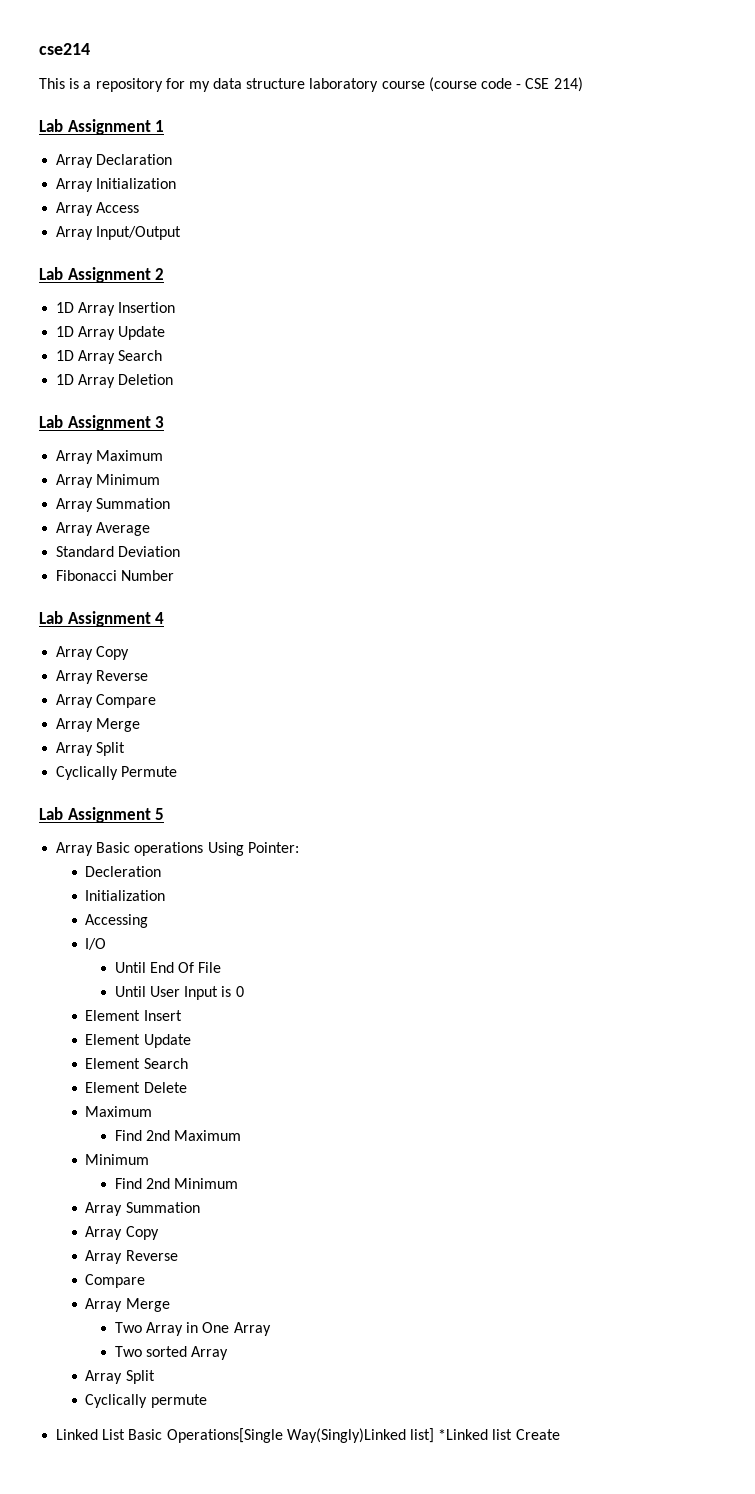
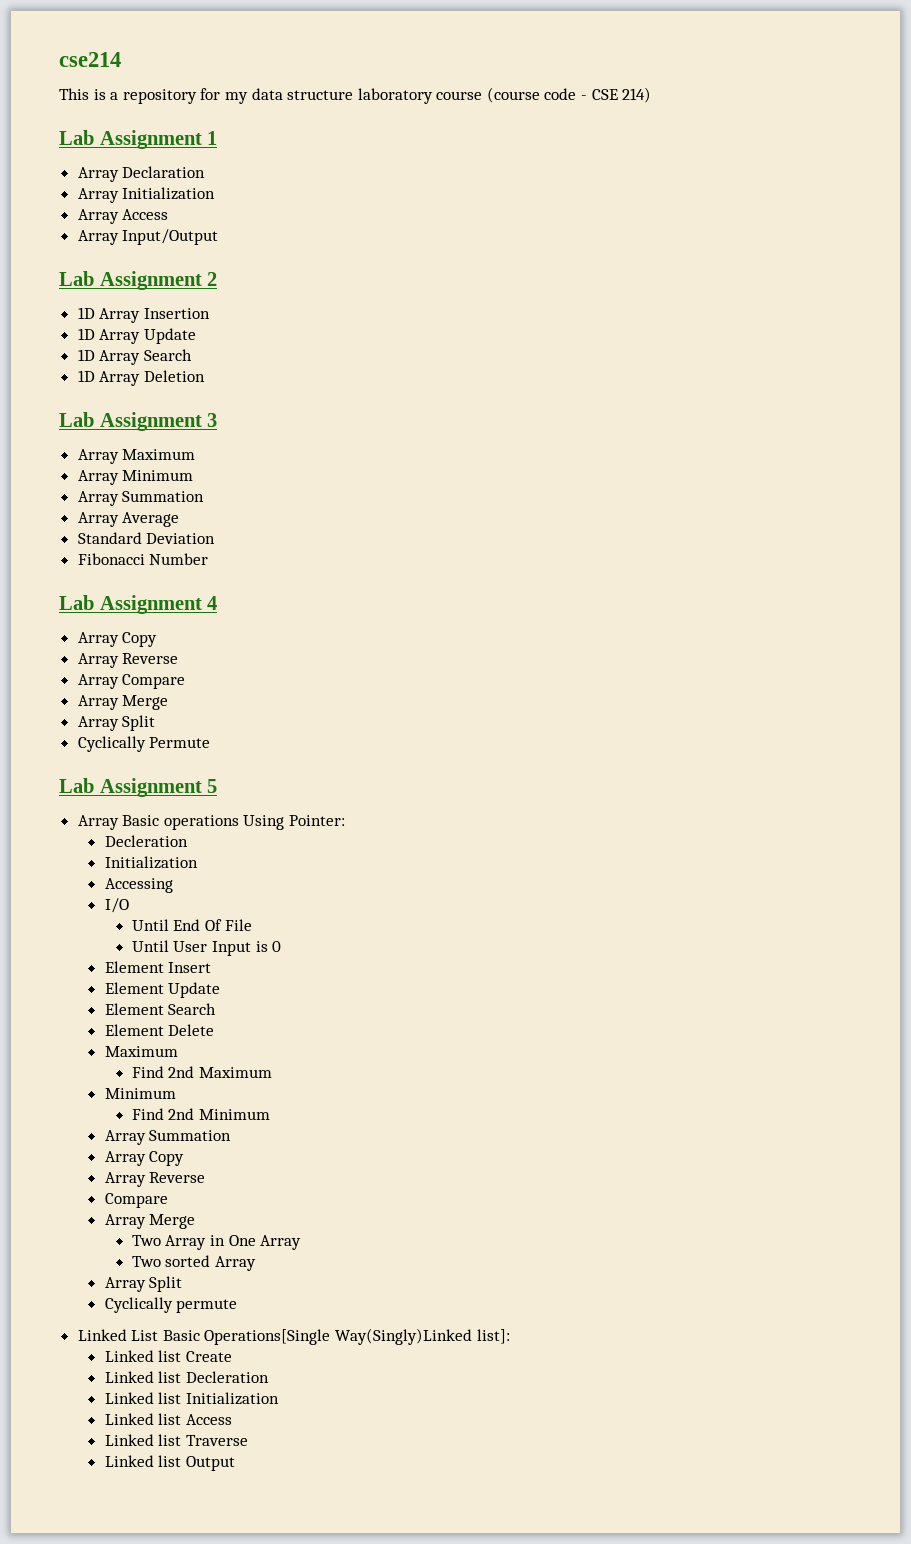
- Linked List Basic Operations[Single Way(Singly)Linked list] *Linked list Create
+ Linked List Basic Operations[Single Way(Singly)Linked list]:
+ Linked list Create
+ Linked list Decleration
+ Linked list Initialization
+ Linked list Access
+ Linked list Traverse
+ Linked list Output

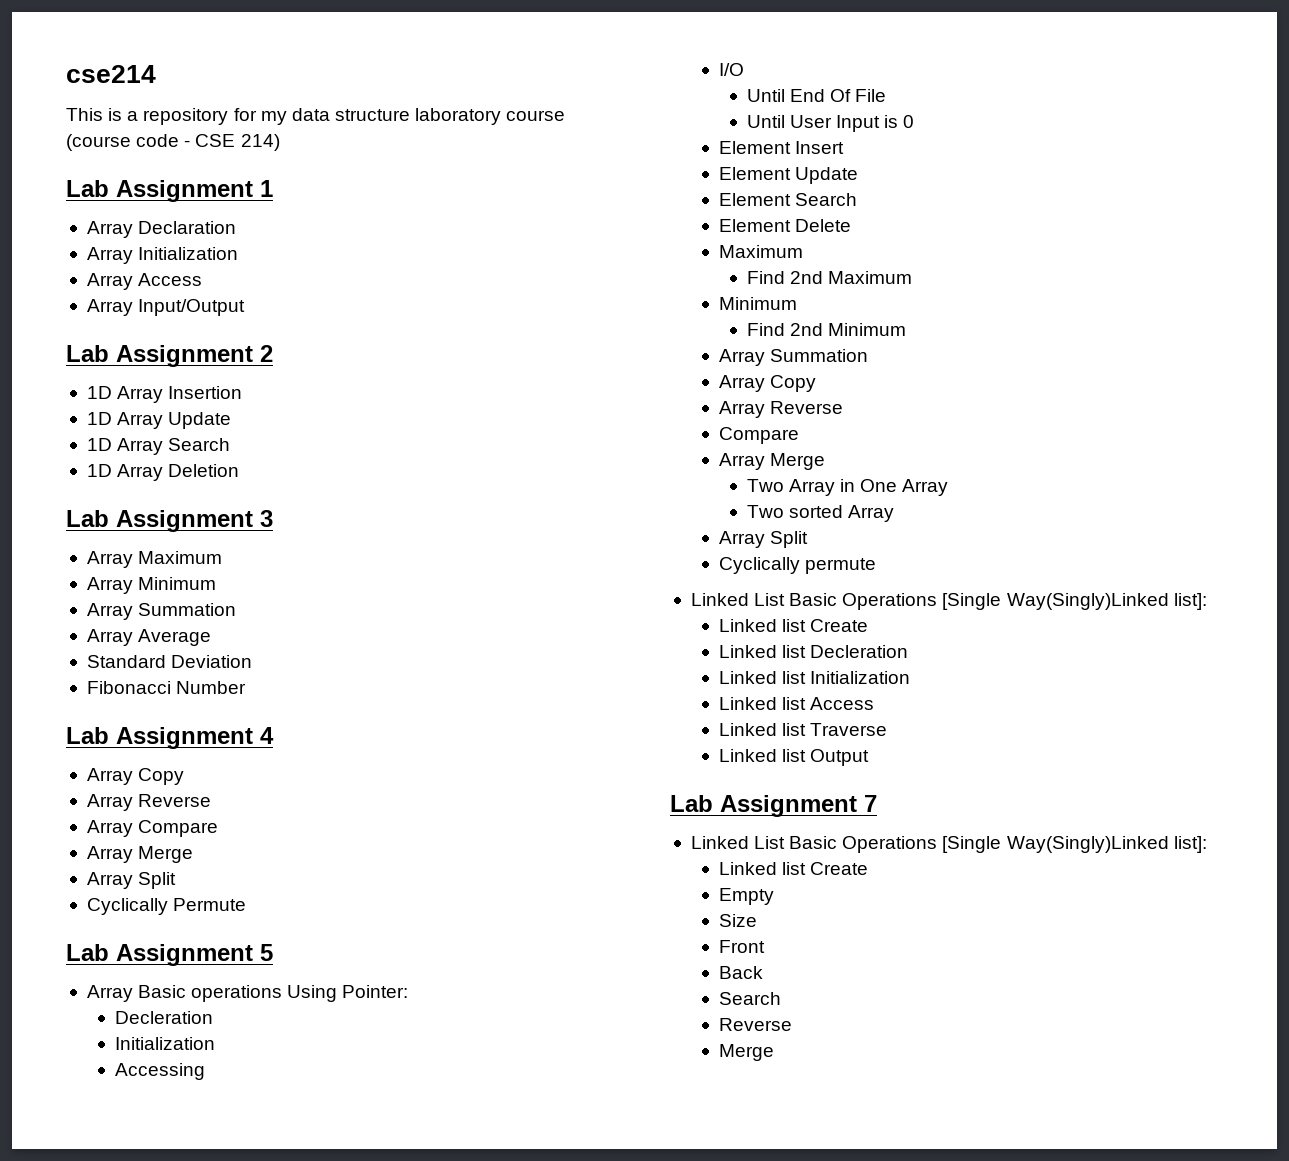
  Cyclically permute
- Linked List Basic Operations[Single Way(Singly)Linked list]:
+ Linked List Basic Operations [Single Way(Singly)Linked list]:
+ Lab Assignment 7
+ Linked List Basic Operations [Single Way(Singly)Linked list]:
+ Linked list Create
+ Empty
+ Size
+ Front
+ Back
+ Search
+ Reverse
+ Merge

